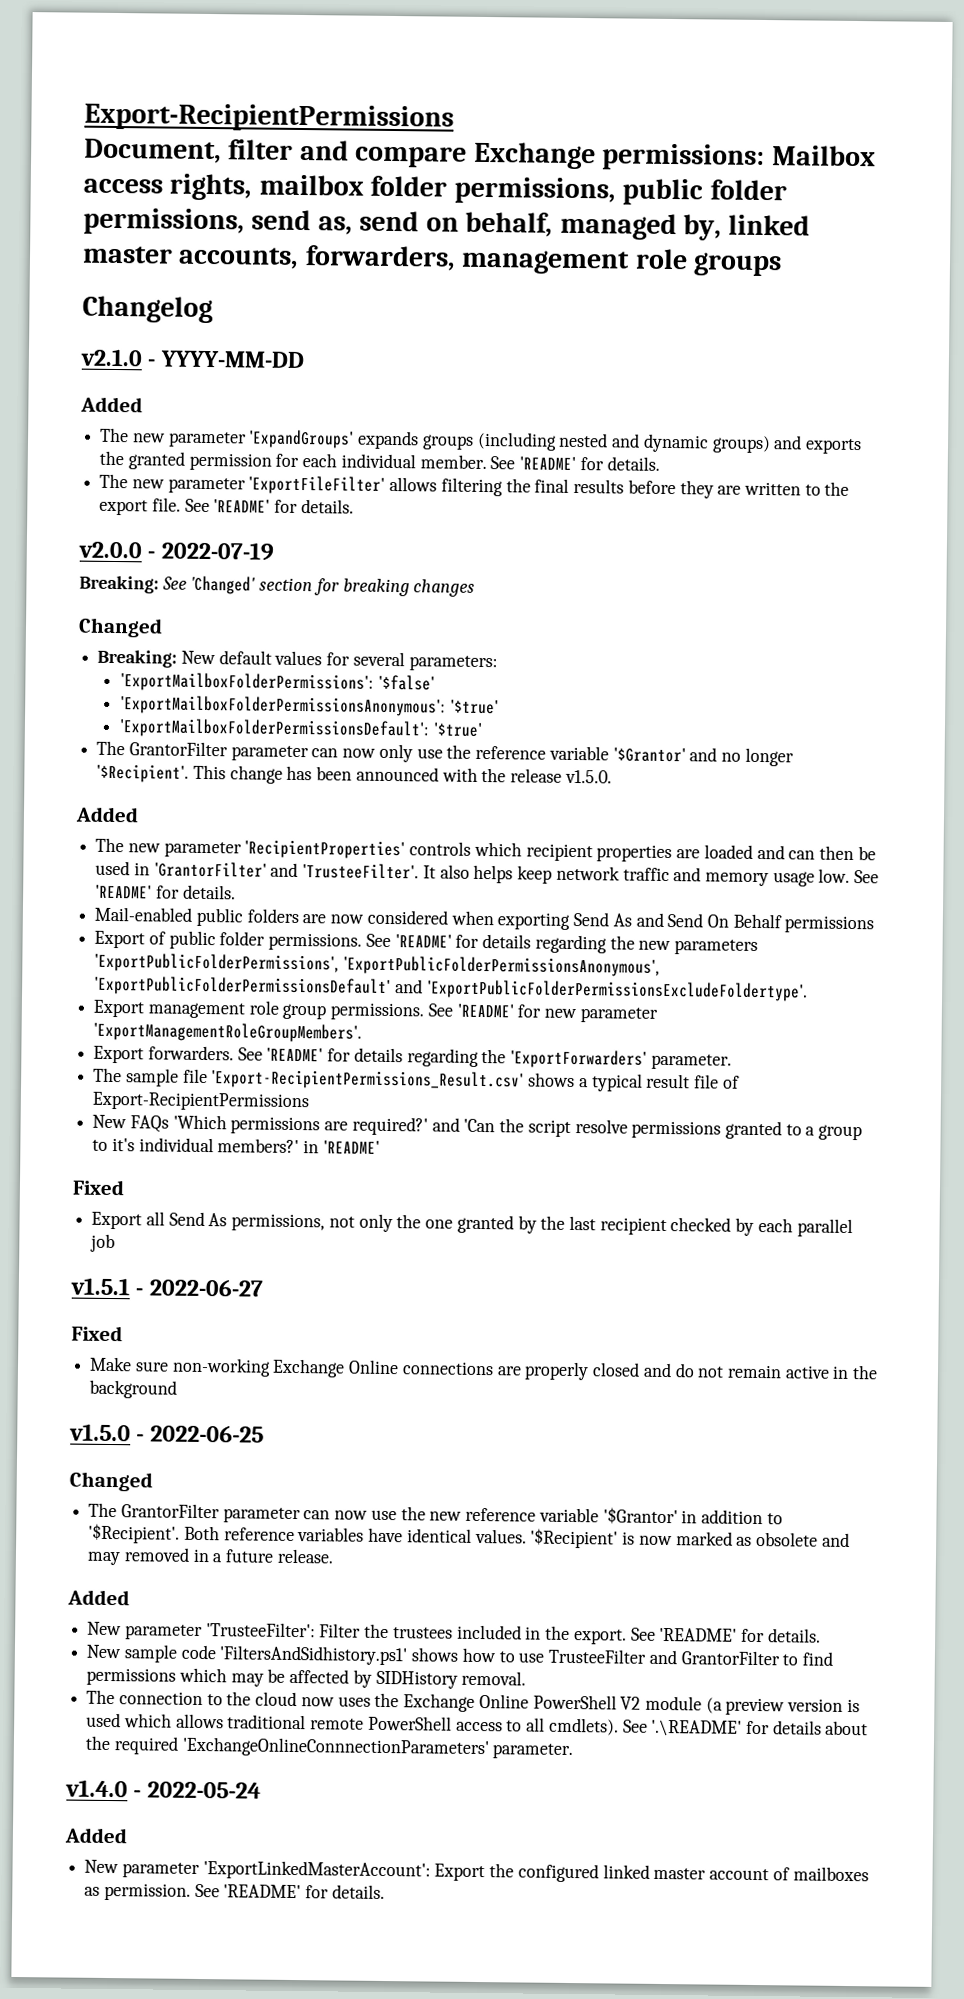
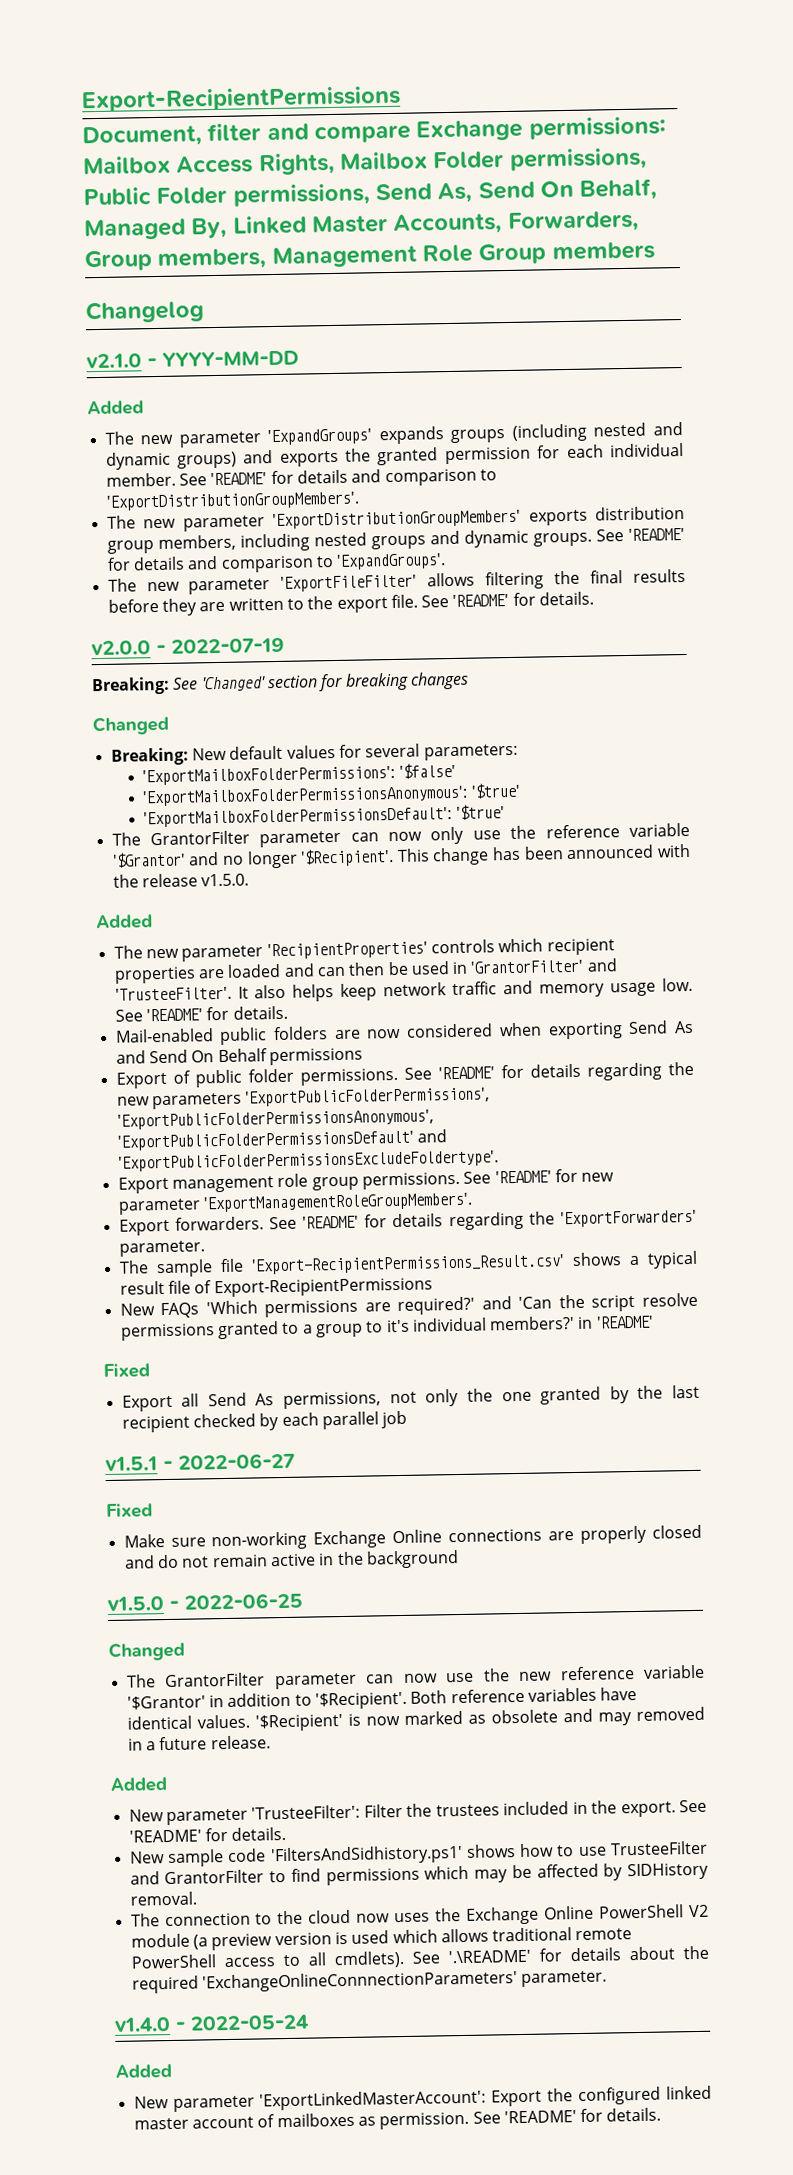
- Document, filter and compare Exchange permissions: Mailbox access rights, mailbox folder permissions, public folder permissions, send as, send on behalf, managed by, linked master accounts, forwarders, management role groups
+ Document, filter and compare Exchange permissions: Mailbox Access Rights, Mailbox Folder permissions, Public Folder permissions, Send As, Send On Behalf, Managed By, Linked Master Accounts, Forwarders, Group members, Management Role Group members
- The new parameter 'ExpandGroups' expands groups (including nested and dynamic groups) and exports the granted permission for each individual member. See 'README' for details.
+ The new parameter 'ExpandGroups' expands groups (including nested and dynamic groups) and exports the granted permission for each individual member. See 'README' for details and comparison to 'ExportDistributionGroupMembers'.
+ The new parameter 'ExportDistributionGroupMembers' exports distribution group members, including nested groups and dynamic groups. See 'README' for details and comparison to 'ExpandGroups'.

